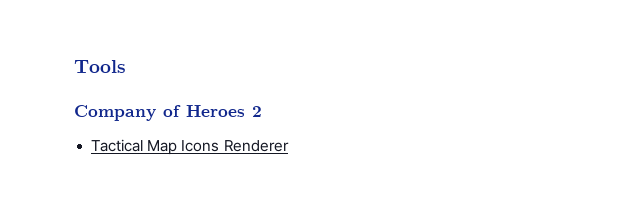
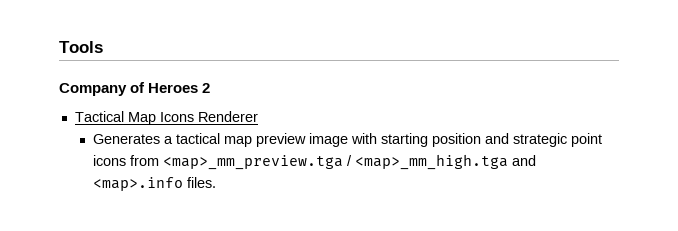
+ Generates a tactical map preview image with starting position and strategic point icons from <map>_mm_preview.tga / <map>_mm_high.tga and <map>.info files.

